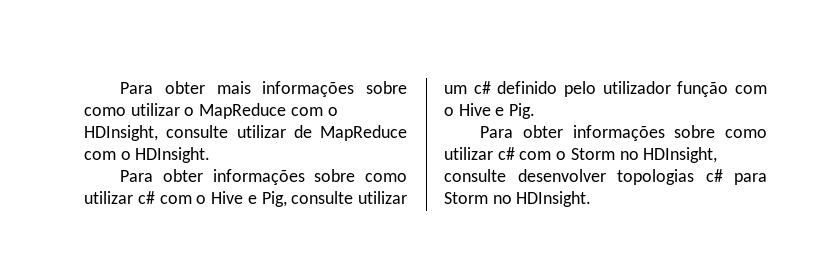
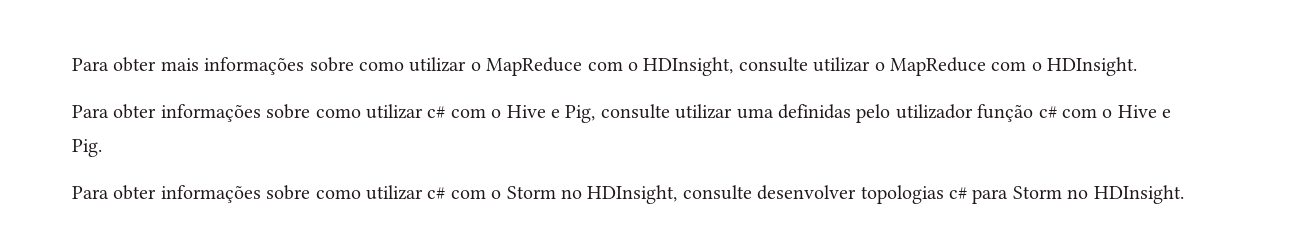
- Para obter mais informações sobre como utilizar o MapReduce com o HDInsight, consulte utilizar de MapReduce com o HDInsight.
+ Para obter mais informações sobre como utilizar o MapReduce com o HDInsight, consulte utilizar o MapReduce com o HDInsight.
- Para obter informações sobre como utilizar c# com o Hive e Pig, consulte utilizar um c# definido pelo utilizador função com o Hive e Pig.
+ Para obter informações sobre como utilizar c# com o Hive e Pig, consulte utilizar uma definidas pelo utilizador função c# com o Hive e Pig.

